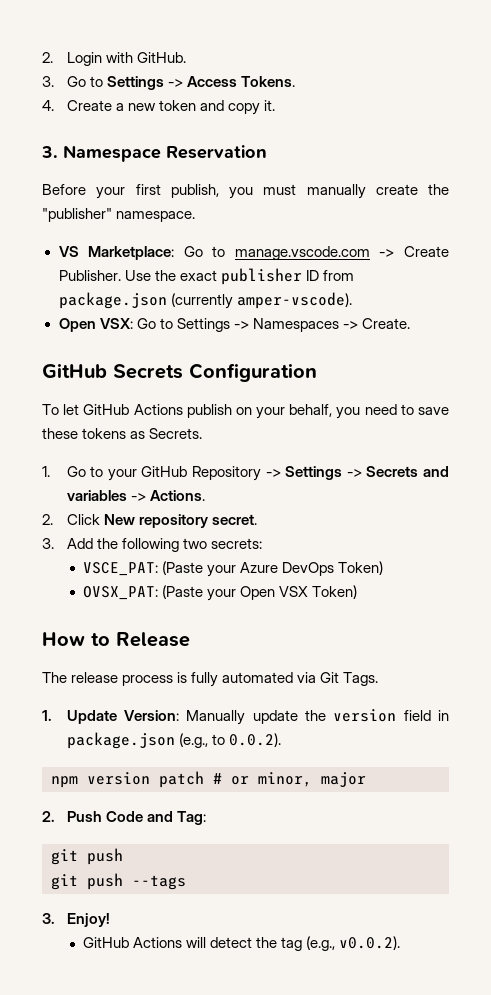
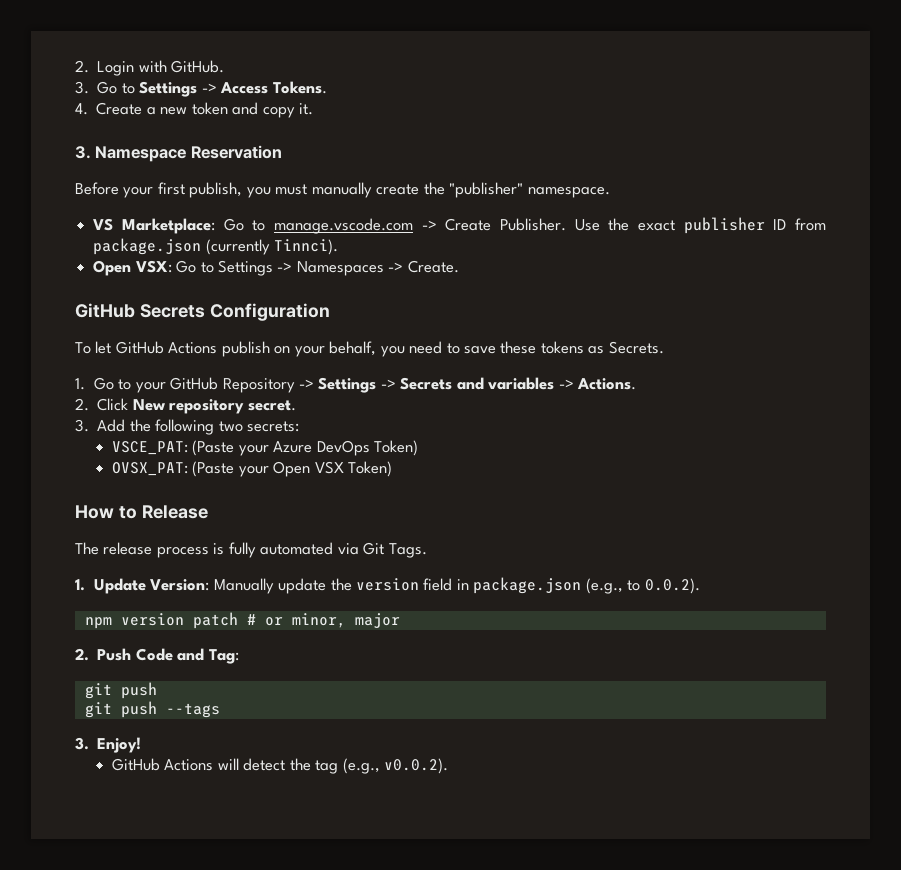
- Use the exact publisher ID from package.json (currently amper-vscode).
+ Use the exact publisher ID from package.json (currently Tinnci).

